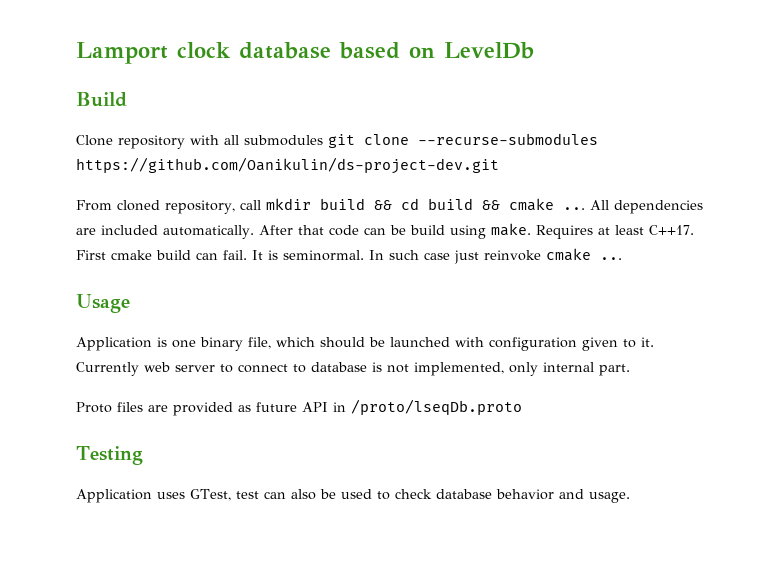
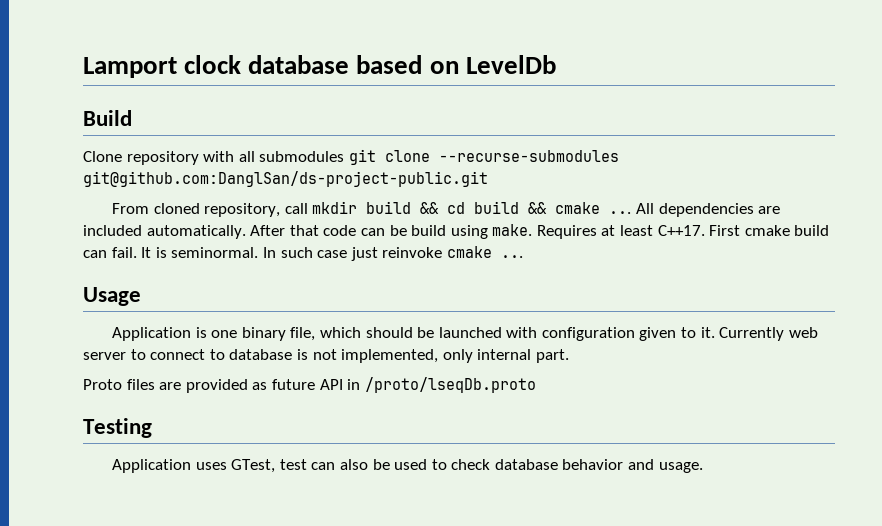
- Clone repository with all submodules git clone --recurse-submodules https://github.com/Oanikulin/ds-project-dev.git
+ Clone repository with all submodules git clone --recurse-submodules git@github.com:DanglSan/ds-project-public.git

